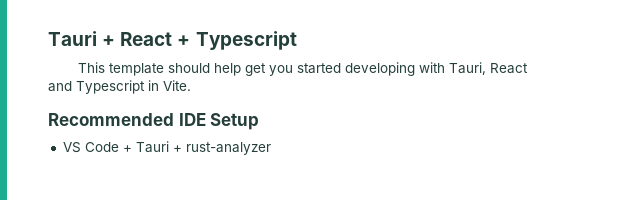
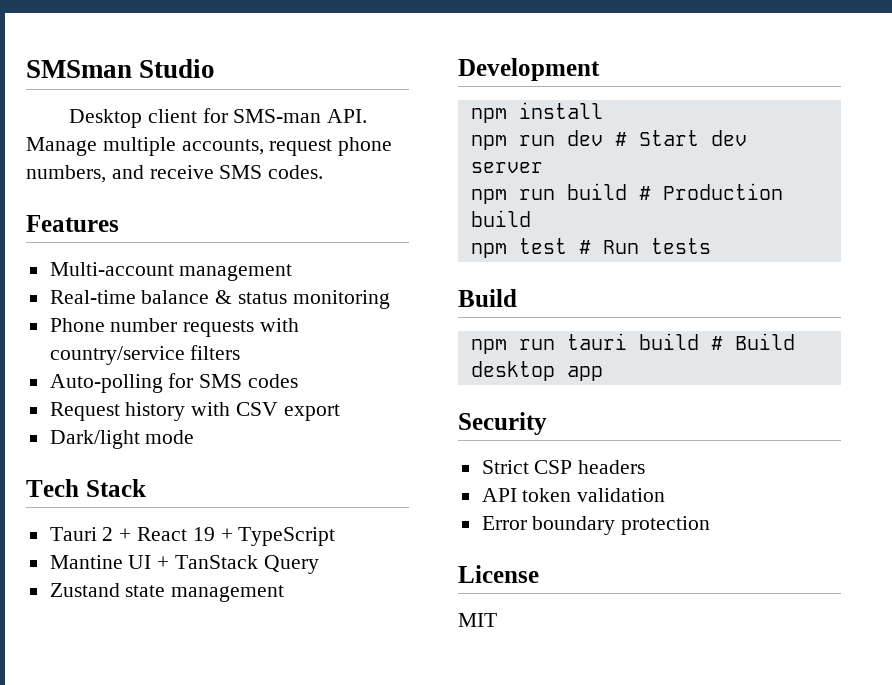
- Tauri + React + Typescript
- This template should help get you started developing with Tauri, React and Typescript in Vite.
- Recommended IDE Setup
- VS Code + Tauri + rust-analyzer
+ SMSman Studio
+ Desktop client for SMS-man API. Manage multiple accounts, request phone numbers, and receive SMS codes.
+ Features
+ Multi-account management
+ Real-time balance & status monitoring
+ Phone number requests with country/service filters
+ Auto-polling for SMS codes
+ Request history with CSV export
+ Dark/light mode
+ Tech Stack
+ Tauri 2 + React 19 + TypeScript
+ Mantine UI + TanStack Query
+ Zustand state management
+ Development
+ npm install
+ npm run dev # Start dev server
+ npm run build # Production build
+ npm test # Run tests
+ Build
+ npm run tauri build # Build desktop app
+ Security
+ Strict CSP headers
+ API token validation
+ Error boundary protection
+ License
+ MIT

